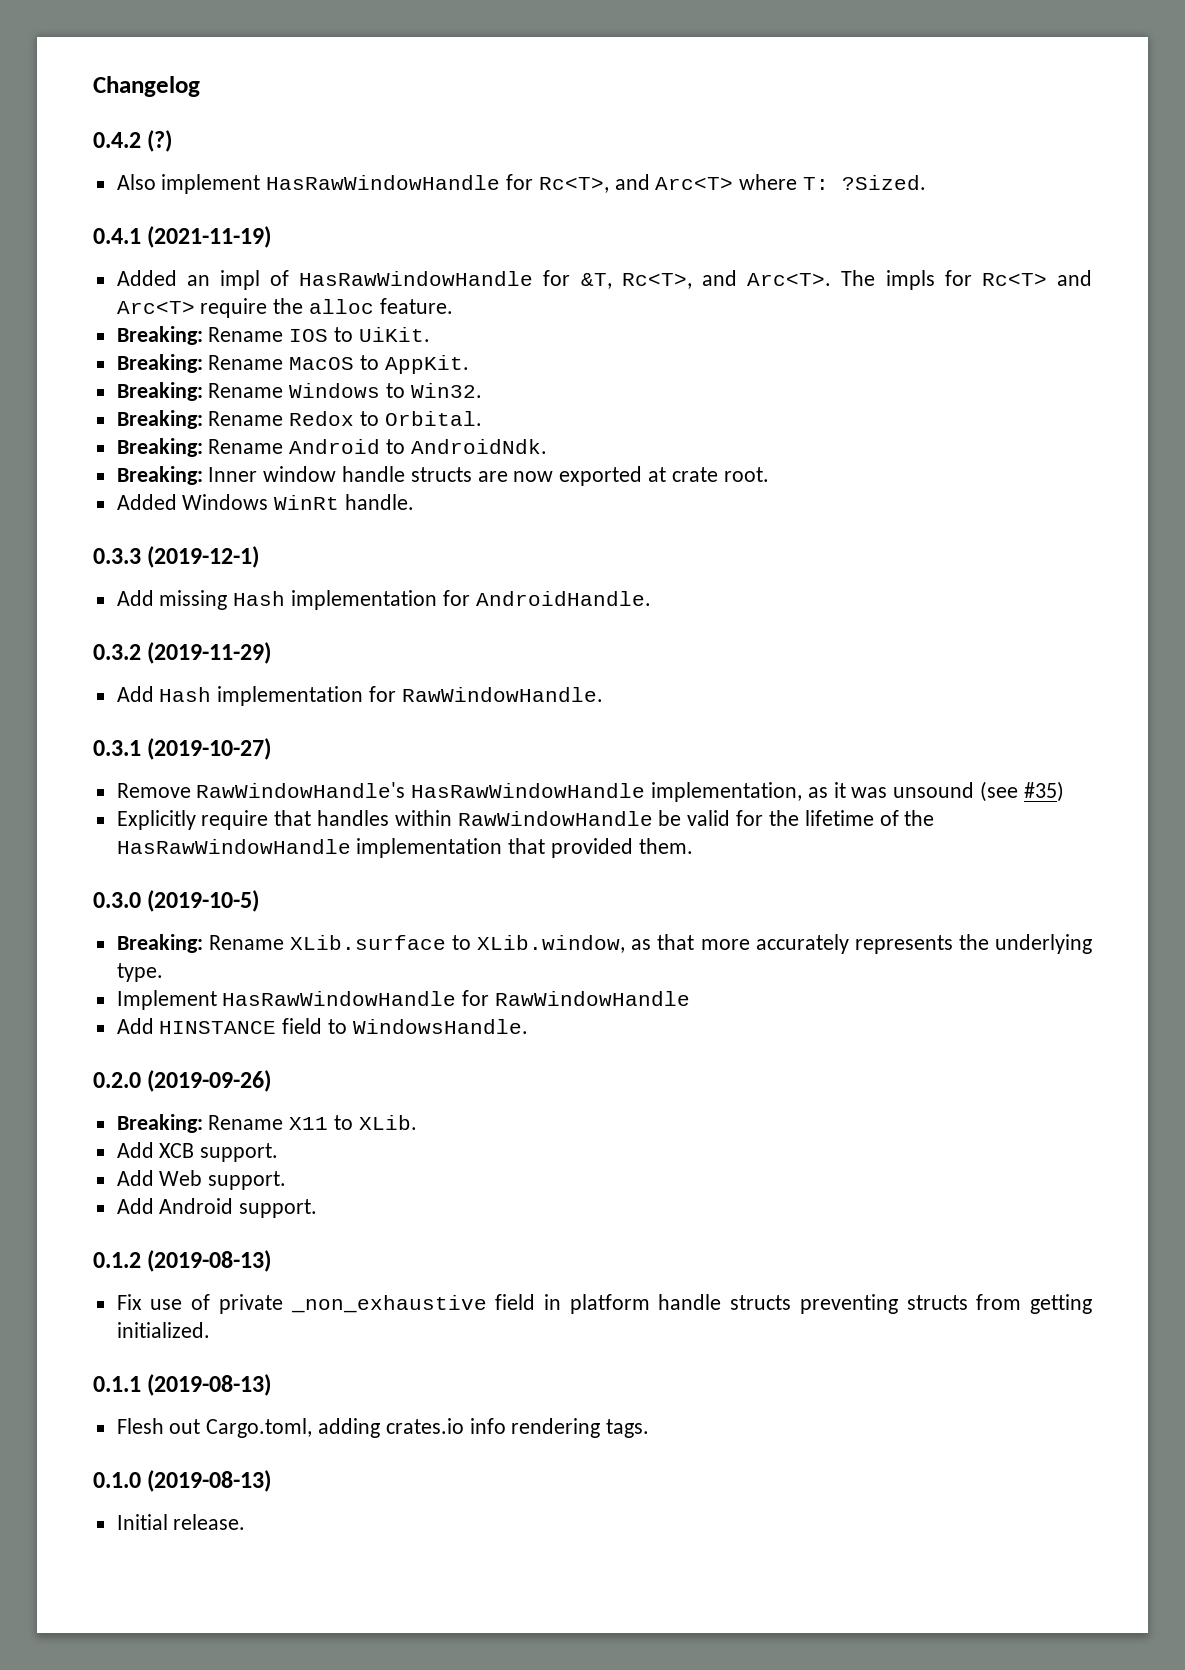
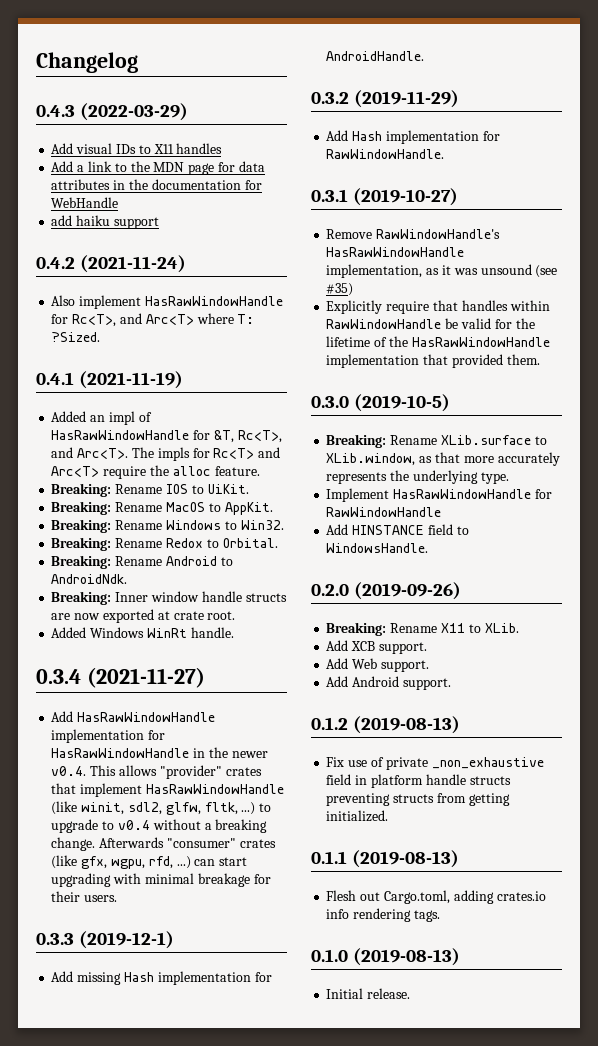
+ 0.4.3 (2022-03-29)
+ Add visual IDs to X11 handles
+ Add a link to the MDN page for data attributes in the documentation for WebHandle
+ add haiku support
- 0.4.2 (?)
+ 0.4.2 (2021-11-24)
+ 0.3.4 (2021-11-27)
+ Add HasRawWindowHandle implementation for HasRawWindowHandle in the newer v0.4. This allows "provider" crates that implement HasRawWindowHandle (like winit, sdl2, glfw, fltk, ...) to upgrade to v0.4 without a breaking change. Afterwards "consumer" crates (like gfx, wgpu, rfd, ...) can start upgrading with minimal breakage for their users.

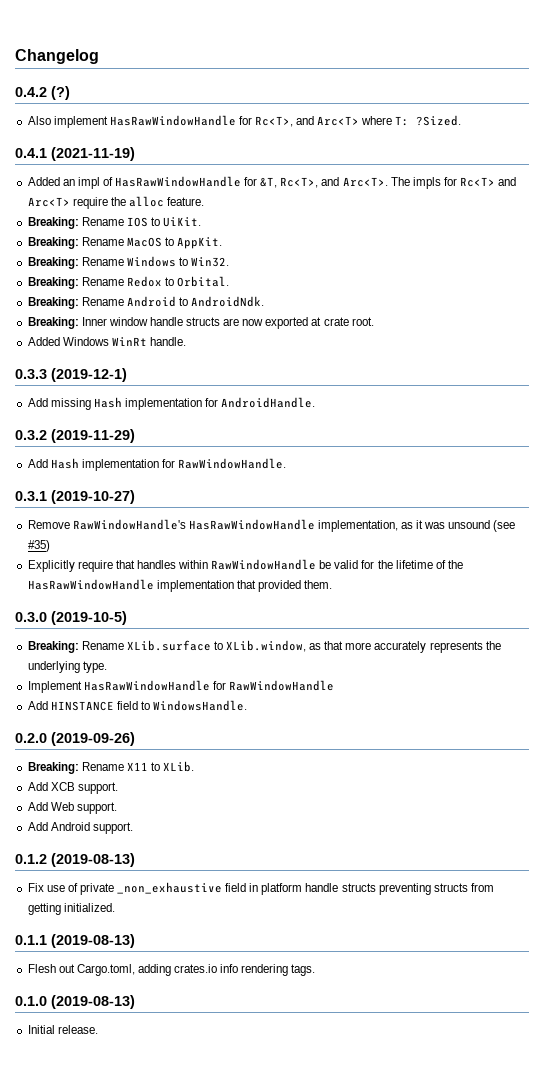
- 0.4.3 (2022-03-29)
- Add visual IDs to X11 handles
- Add a link to the MDN page for data attributes in the documentation for WebHandle
- add haiku support
- 0.4.2 (2021-11-24)
+ 0.4.2 (?)
- 0.3.4 (2021-11-27)
- Add HasRawWindowHandle implementation for HasRawWindowHandle in the newer v0.4. This allows "provider" crates that implement HasRawWindowHandle (like winit, sdl2, glfw, fltk, ...) to upgrade to v0.4 without a breaking change. Afterwards "consumer" crates (like gfx, wgpu, rfd, ...) can start upgrading with minimal breakage for their users.

